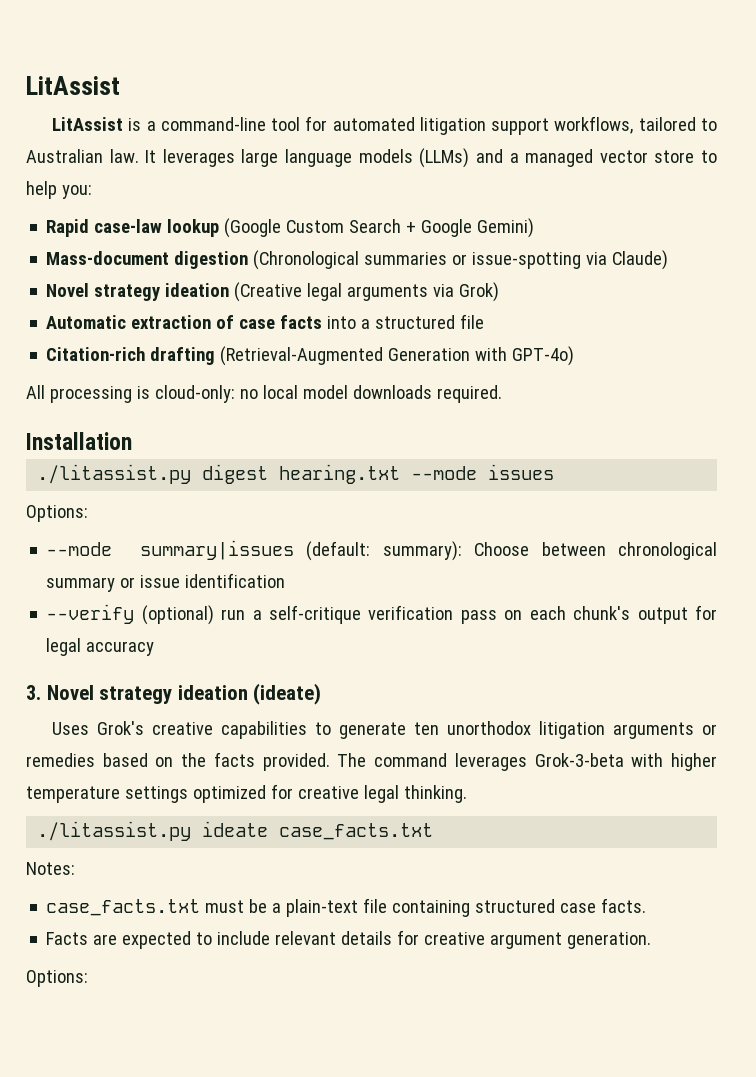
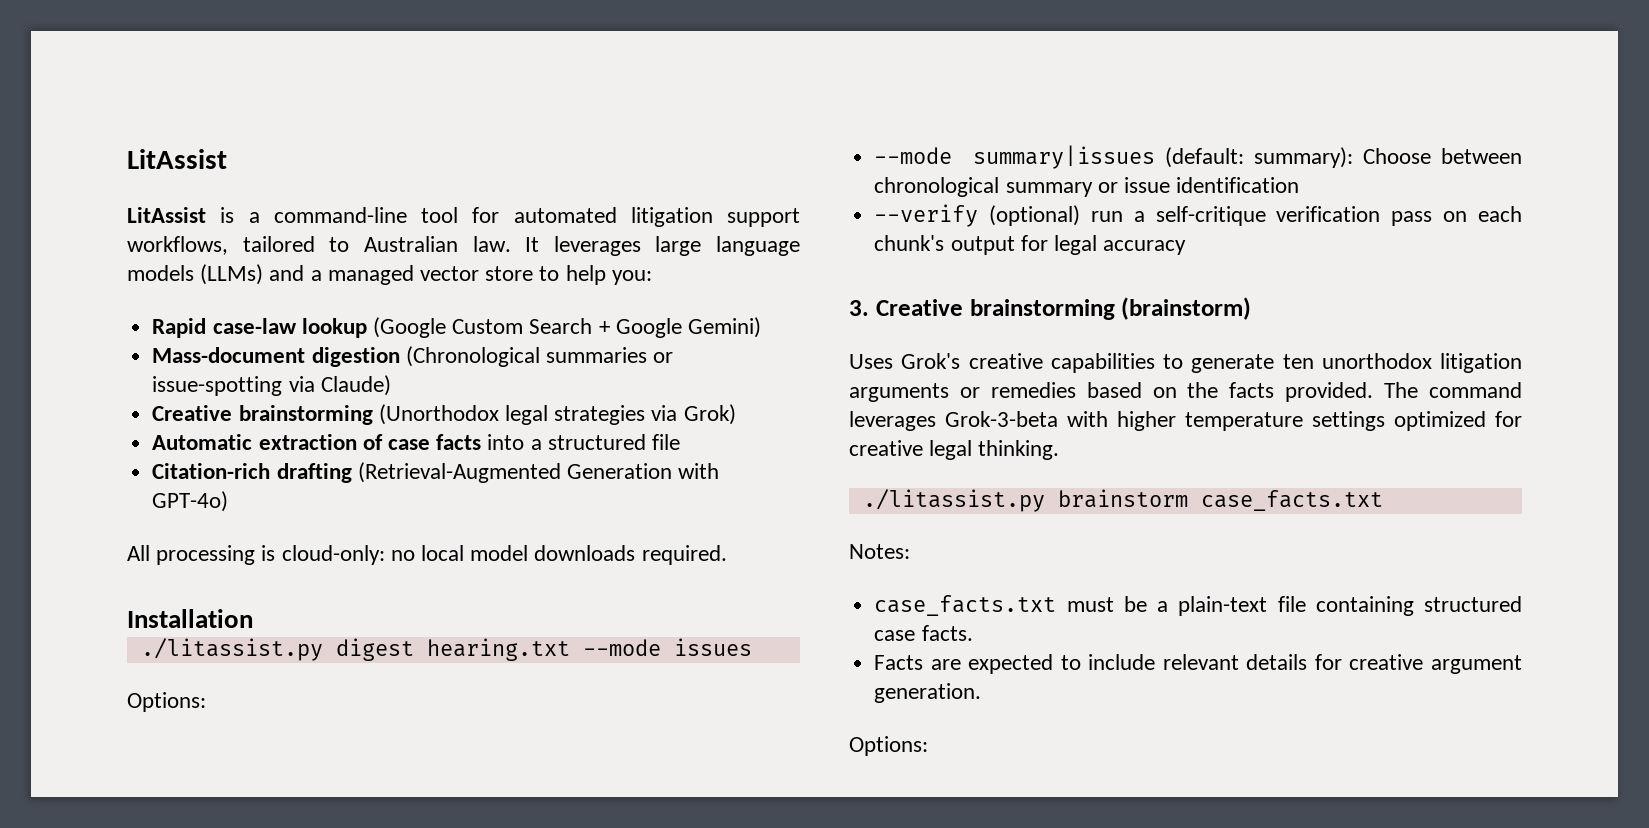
- Novel strategy ideation (Creative legal arguments via Grok)
+ Creative brainstorming (Unorthodox legal strategies via Grok)
- 3. Novel strategy ideation (ideate)
+ 3. Creative brainstorming (brainstorm)
- ./litassist.py ideate case_facts.txt
+ ./litassist.py brainstorm case_facts.txt

